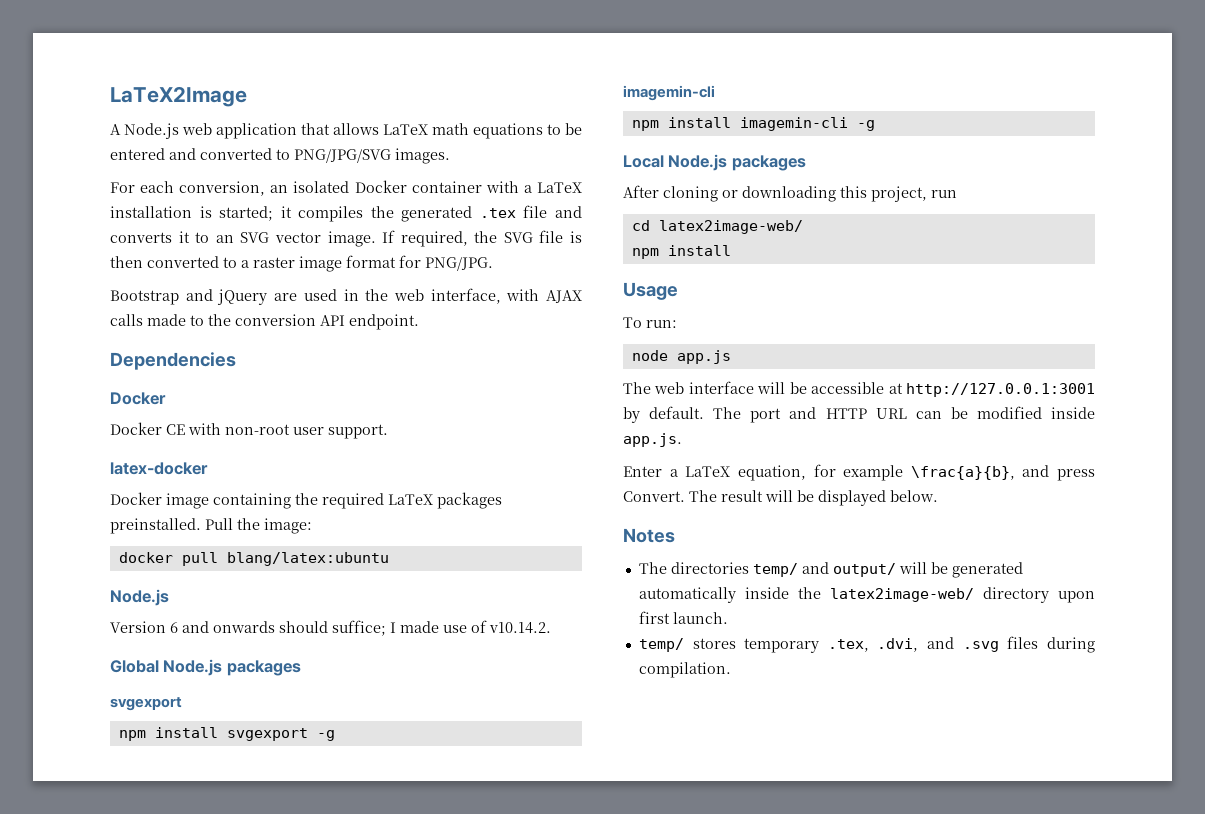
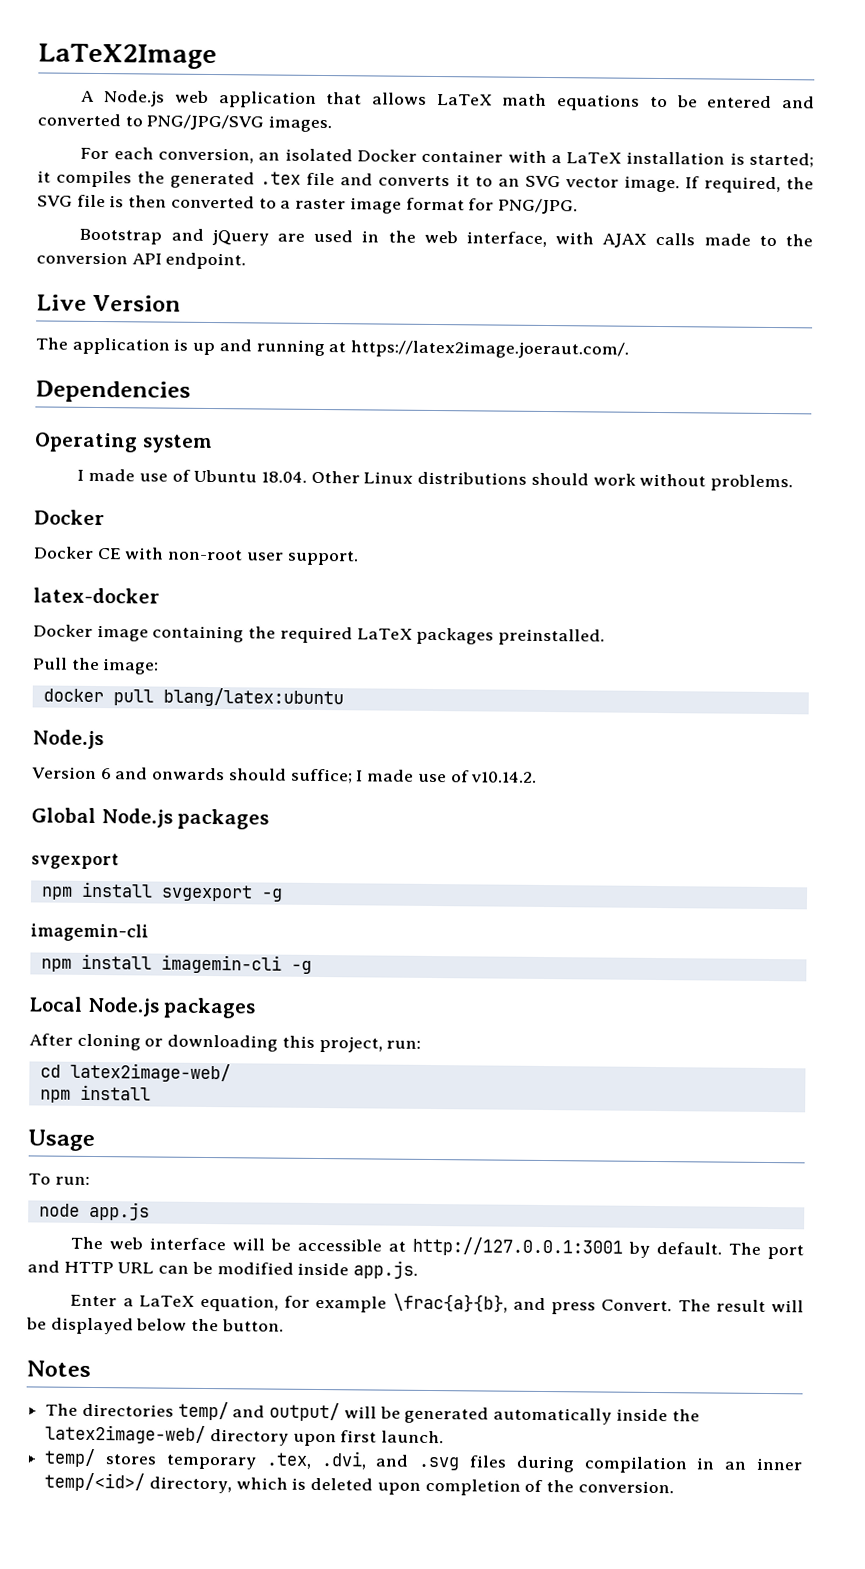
+ Live Version
+ The application is up and running at https://latex2image.joeraut.com/.
  Dependencies
+ Operating system
+ I made use of Ubuntu 18.04. Other Linux distributions should work without problems.
- Docker image containing the required LaTeX packages preinstalled. Pull the image:
+ Docker image containing the required LaTeX packages preinstalled.
+ Pull the image:
- After cloning or downloading this project, run
+ After cloning or downloading this project, run:
- The result will be displayed below.
+ The result will be displayed below the button.
- temp/ stores temporary .tex, .dvi, and .svg files during compilation.
+ temp/ stores temporary .tex, .dvi, and .svg files during compilation in an inner temp/<id>/ directory, which is deleted upon completion of the conversion.

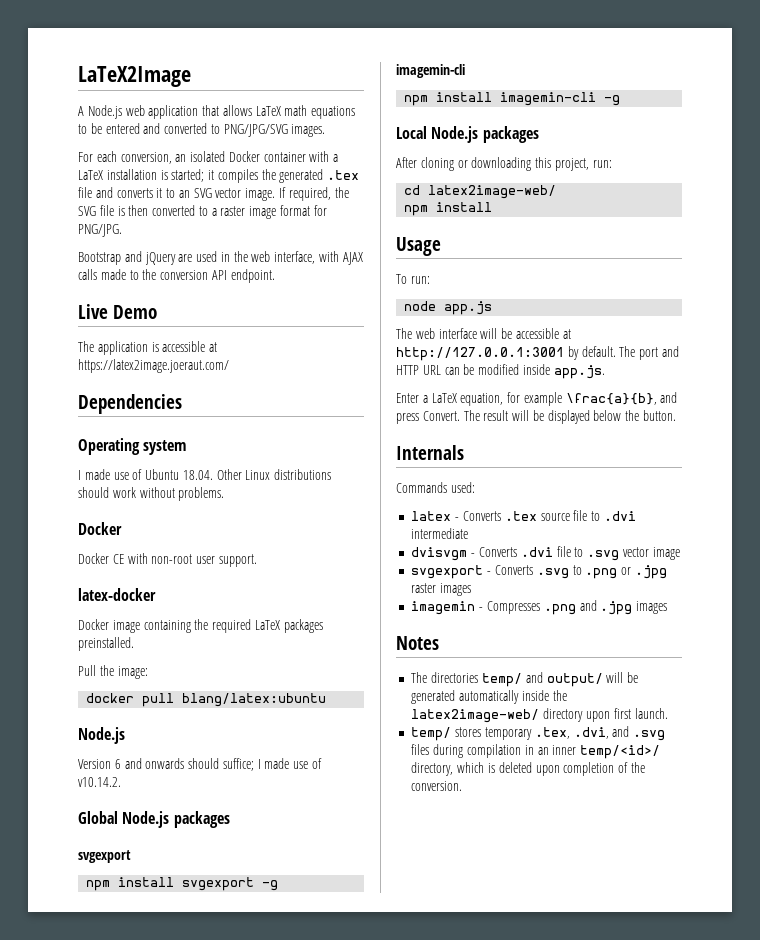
- Live Version
+ Live Demo
- The application is up and running at https://latex2image.joeraut.com/.
+ The application is accessible at https://latex2image.joeraut.com/
+ Internals
+ Commands used:
+ latex - Converts .tex source file to .dvi intermediate
+ dvisvgm - Converts .dvi file to .svg vector image
+ svgexport - Converts .svg to .png or .jpg raster images
+ imagemin - Compresses .png and .jpg images

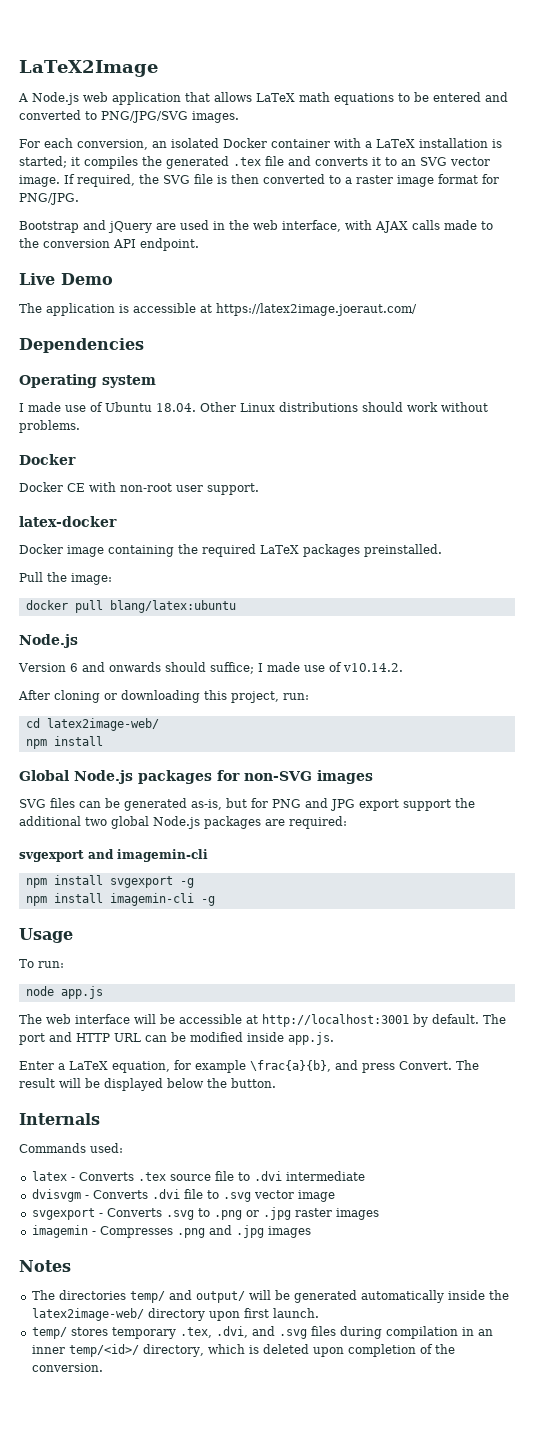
- Global Node.js packages
- svgexport
- npm install svgexport -g
- imagemin-cli
- npm install imagemin-cli -g
- Local Node.js packages
+ Global Node.js packages for non-SVG images
+ SVG files can be generated as-is, but for PNG and JPG export support the additional two global Node.js packages are required:
+ svgexport and imagemin-cli
+ npm install svgexport -g
+ npm install imagemin-cli -g
- The web interface will be accessible at http://127.0.0.1:3001 by default.
+ The web interface will be accessible at http://localhost:3001 by default.

